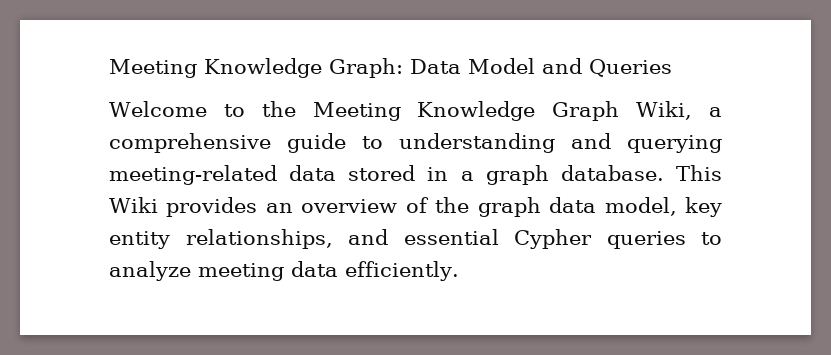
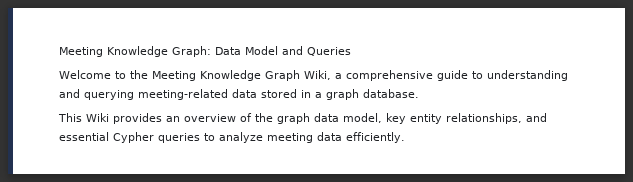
- Welcome to the Meeting Knowledge Graph Wiki, a comprehensive guide to understanding and querying meeting-related data stored in a graph database. This Wiki provides an overview of the graph data model, key entity relationships, and essential Cypher queries to analyze meeting data efficiently.
+ Welcome to the Meeting Knowledge Graph Wiki, a comprehensive guide to understanding and querying meeting-related data stored in a graph database.
+ This Wiki provides an overview of the graph data model, key entity relationships, and essential Cypher queries to analyze meeting data efficiently.

